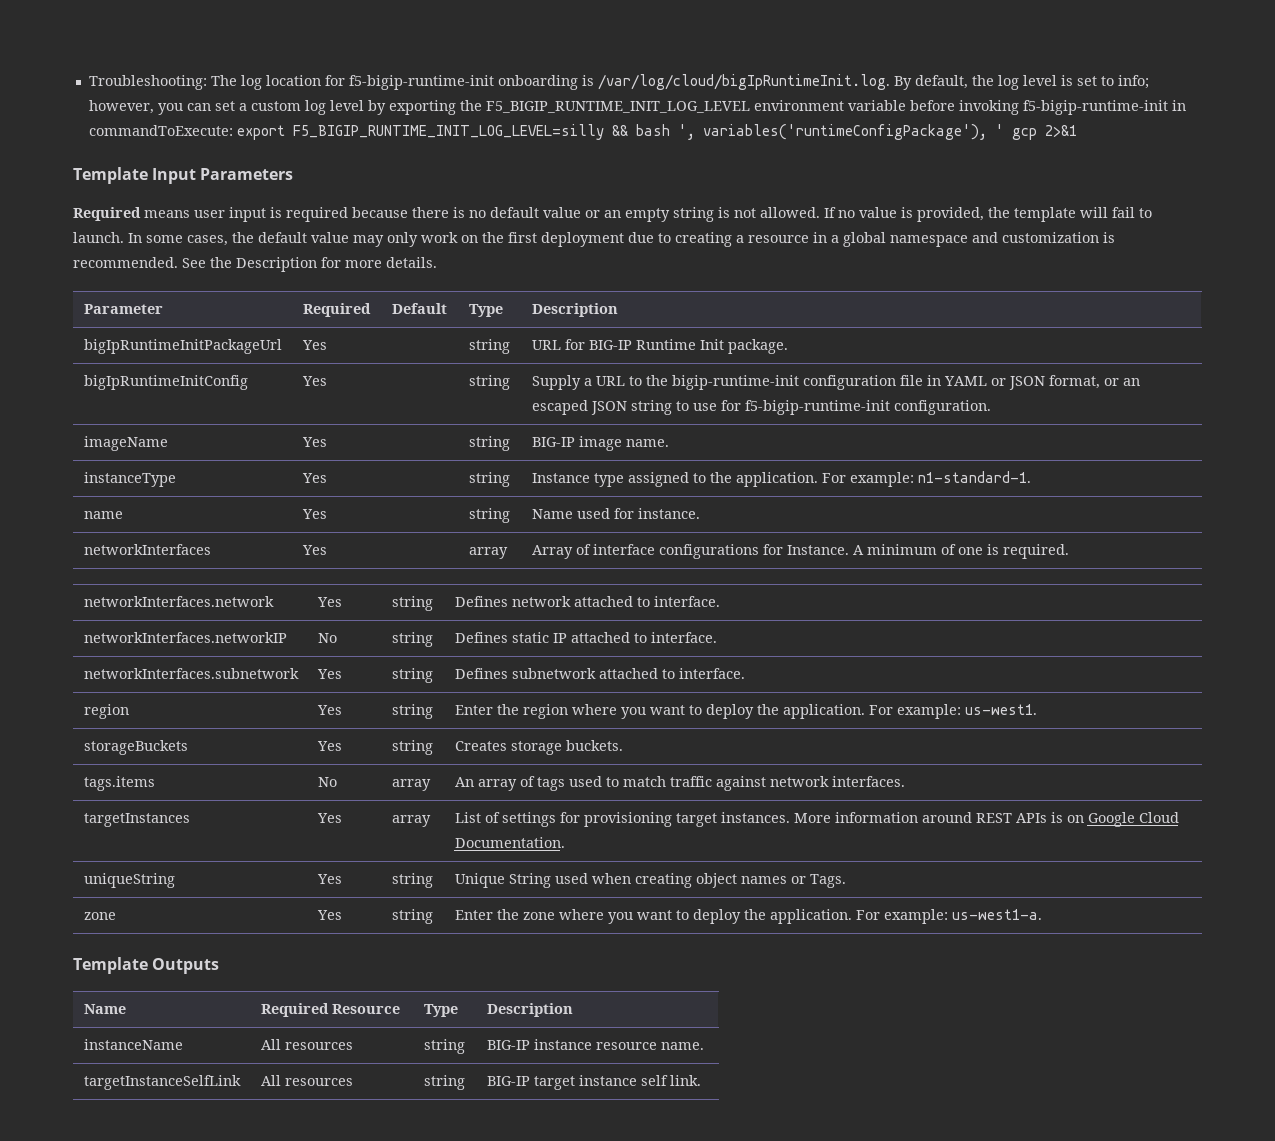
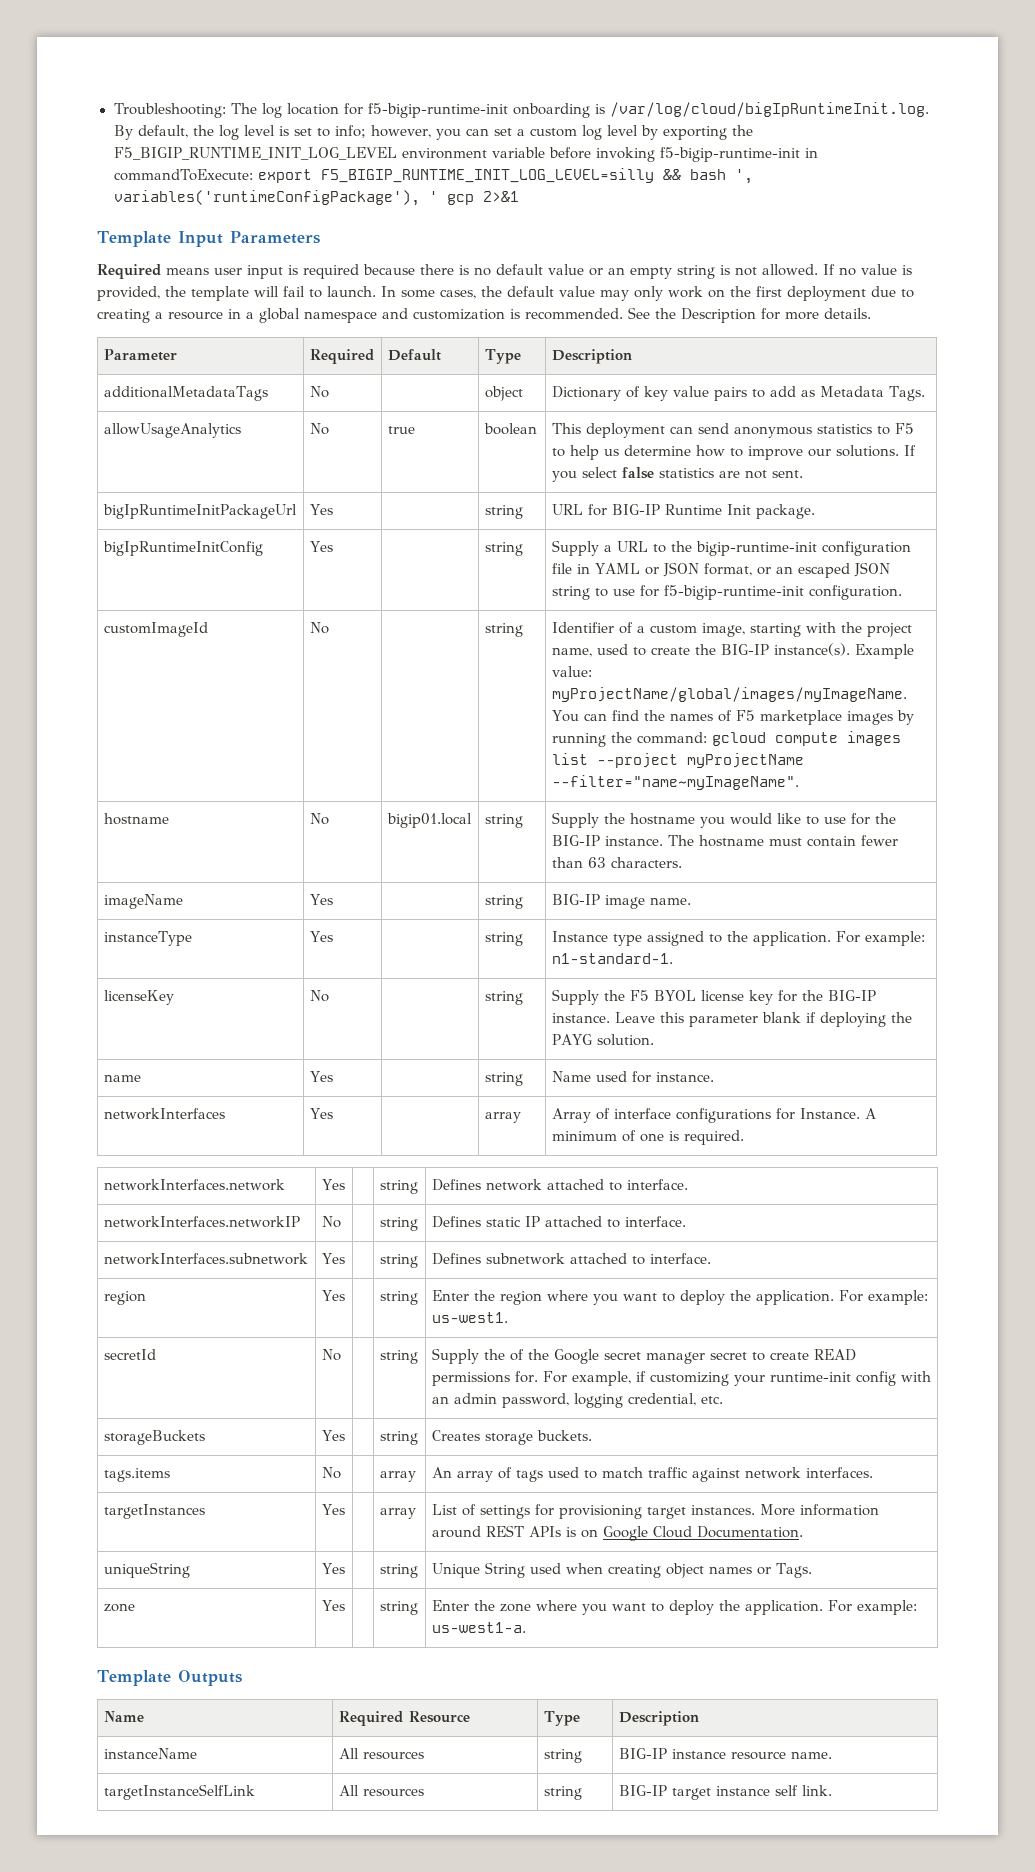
+ additionalMetadataTags | No | | object | Dictionary of key value pairs to add as Metadata Tags.
+ allowUsageAnalytics | No | true | boolean | This deployment can send anonymous statistics to F5 to help us determine how to improve our solutions. If you select false statistics are not sent.
+ customImageId | No | | string | Identifier of a custom image, starting with the project name, used to create the BIG-IP instance(s). Example value: myProjectName/global/images/myImageName. You can find the names of F5 marketplace images by running the command: gcloud compute images list --project myProjectName --filter="name~myImageName".
+ hostname | No | bigip01.local | string | Supply the hostname you would like to use for the BIG-IP instance. The hostname must contain fewer than 63 characters.
+ licenseKey | No | | string | Supply the F5 BYOL license key for the BIG-IP instance. Leave this parameter blank if deploying the PAYG solution.
+ secretId | No | | string | Supply the of the Google secret manager secret to create READ permissions for. For example, if customizing your runtime-init config with an admin password, logging credential, etc.

